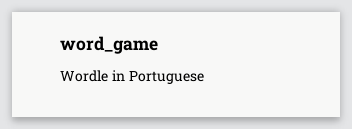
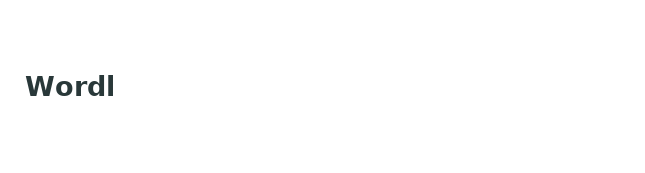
- word_game
- Wordle in Portuguese
+ Wordl

